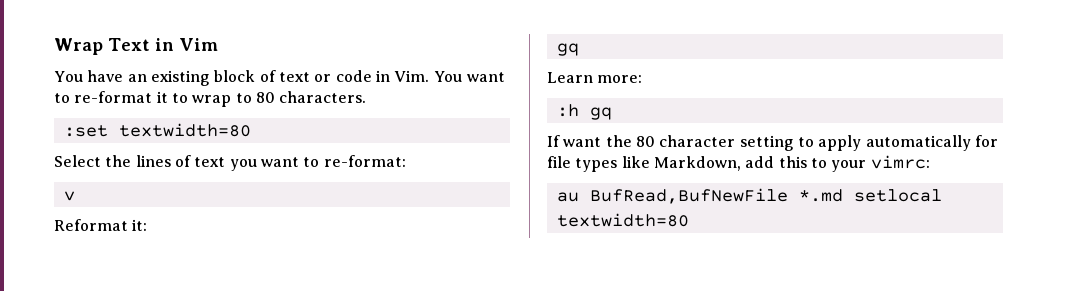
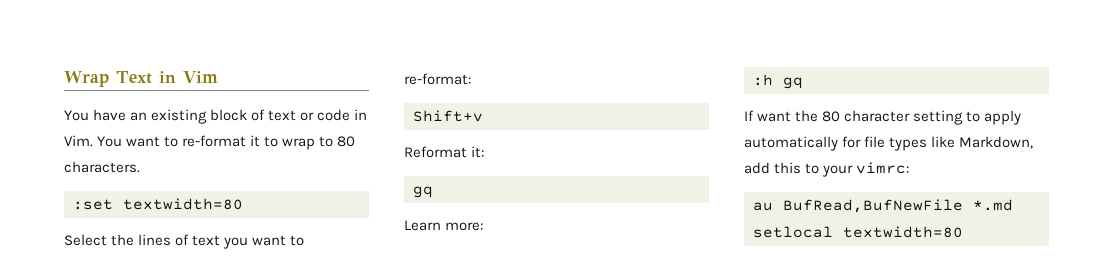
- v
+ Shift+v

